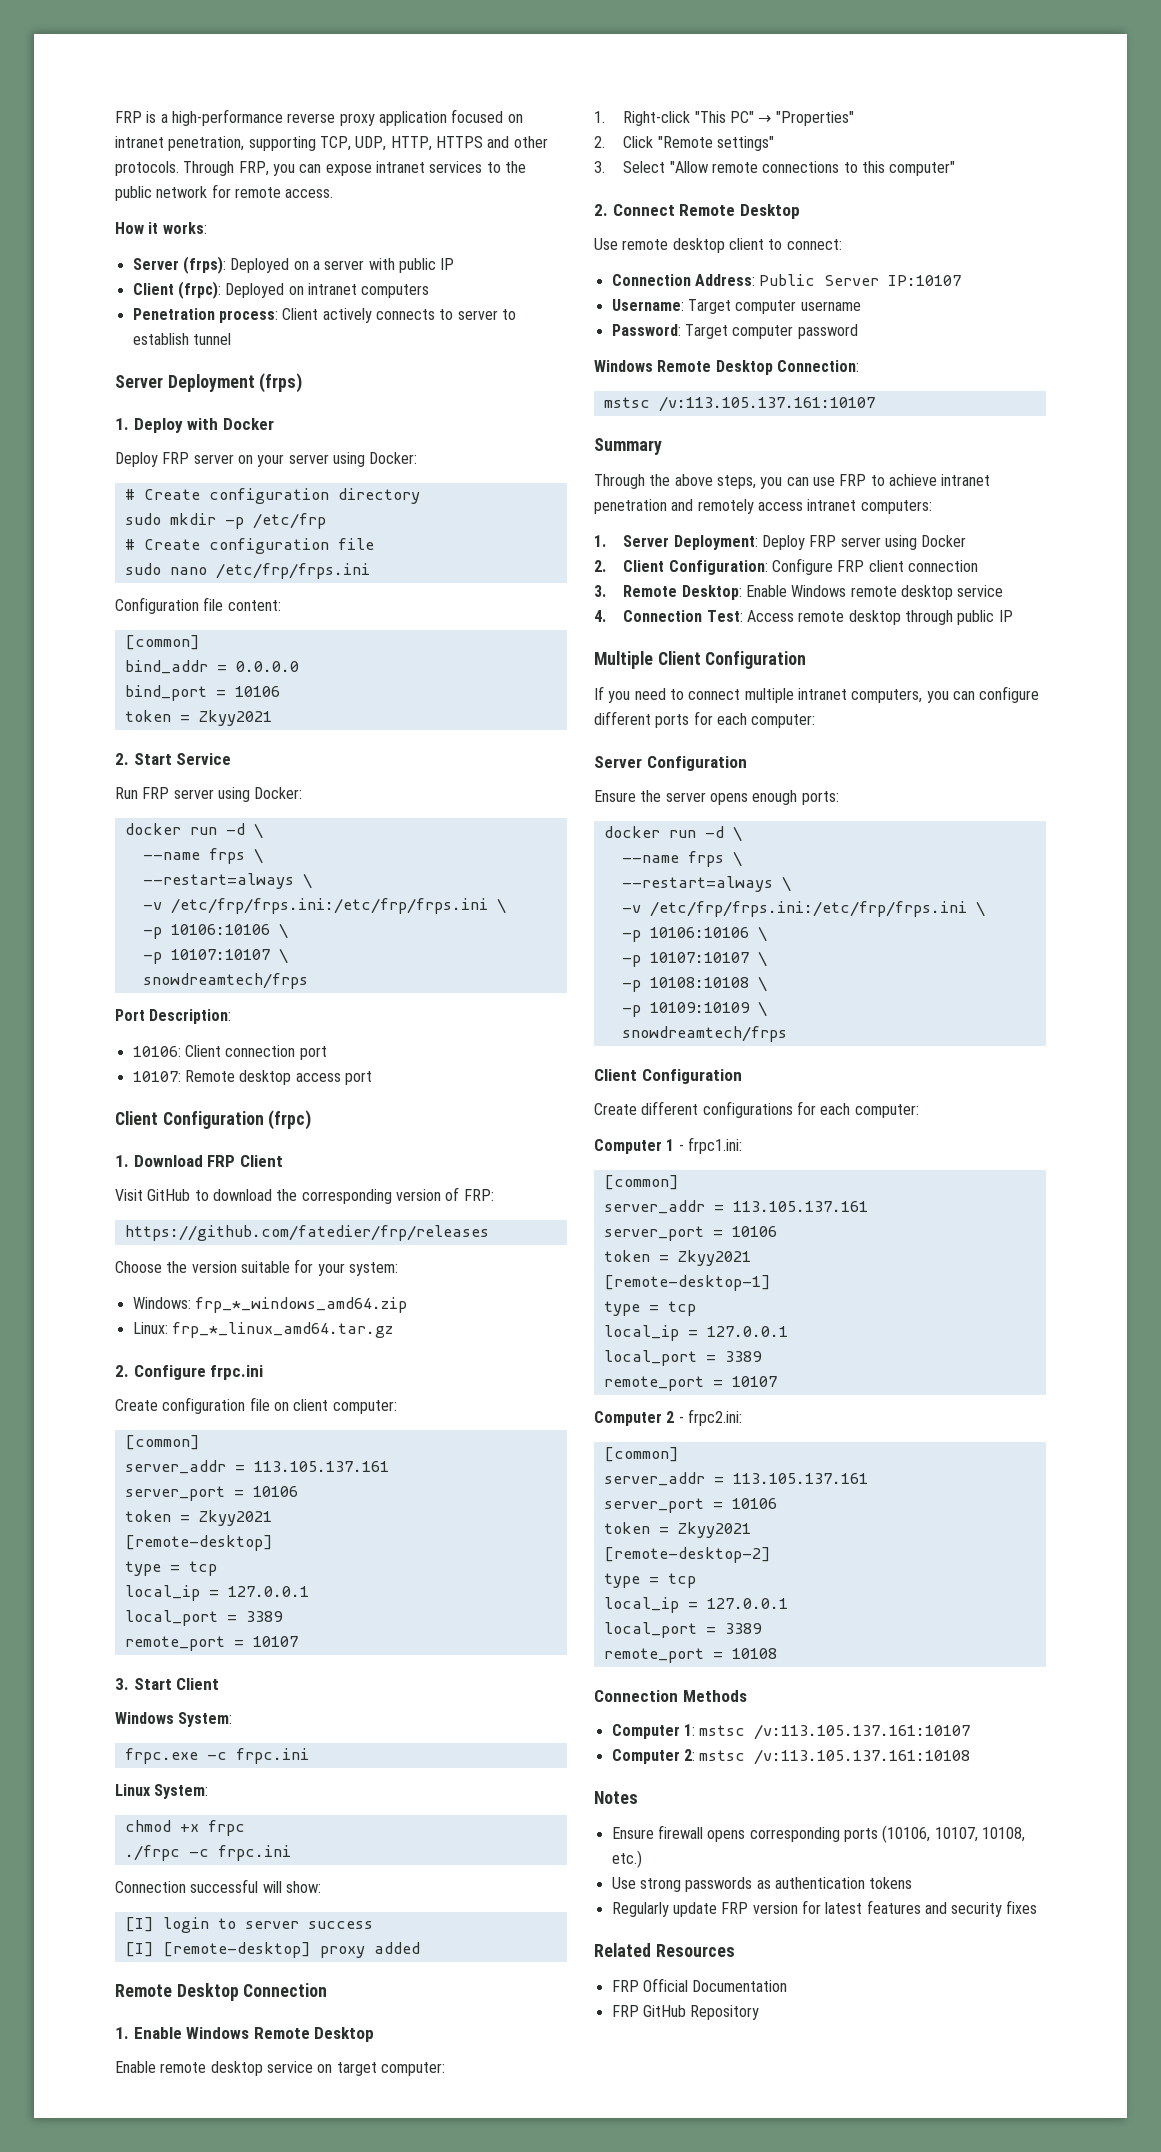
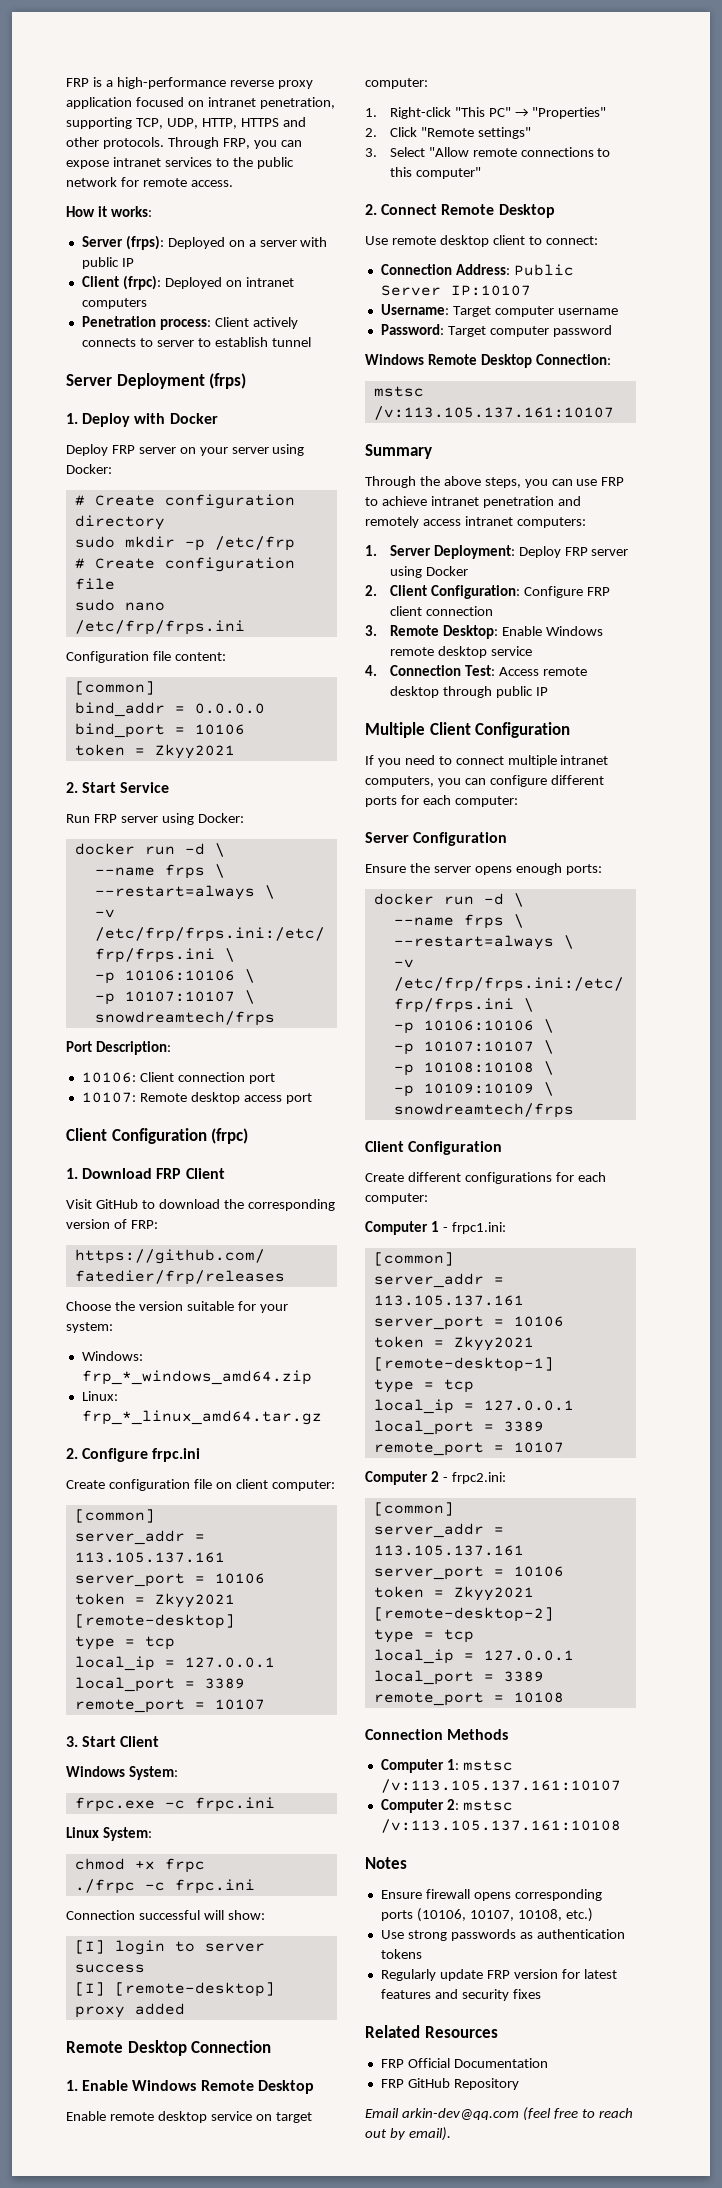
+ Email arkin-dev@qq.com (feel free to reach out by email).

